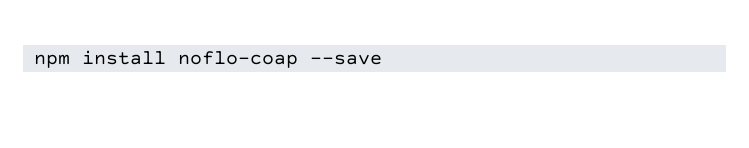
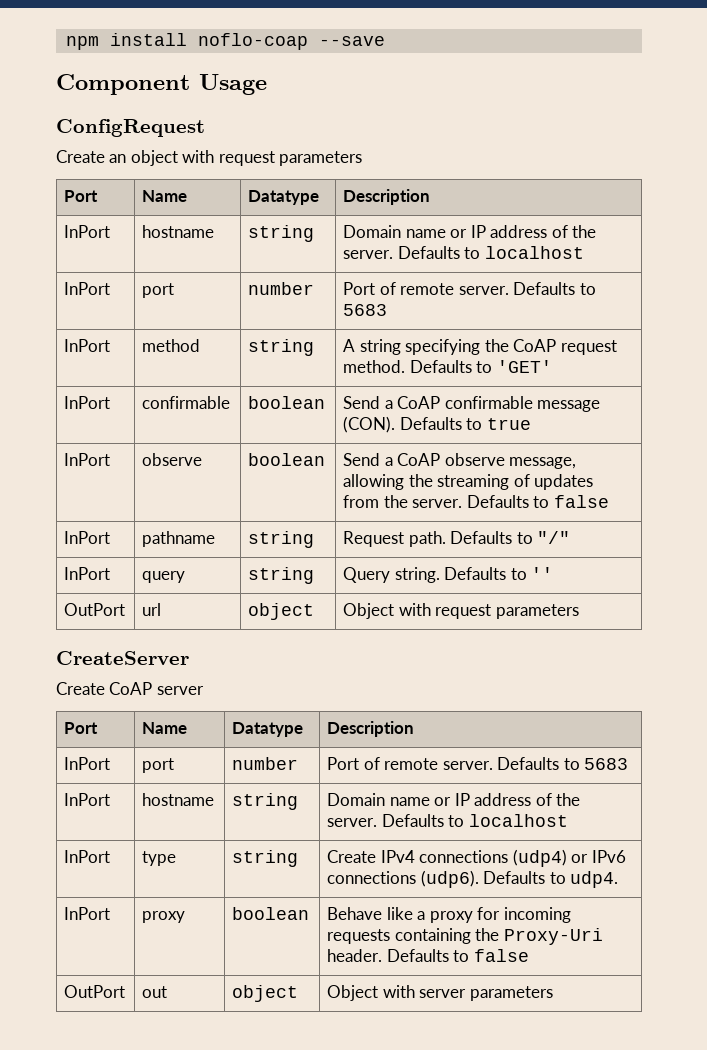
+ Component Usage
+ ConfigRequest
+ Create an object with request parameters
+ Port | Name | Datatype | Description
+ InPort | hostname | string | Domain name or IP address of the server. Defaults to localhost
+ InPort | port | number | Port of remote server. Defaults to 5683
+ InPort | method | string | A string specifying the CoAP request method. Defaults to 'GET'
+ InPort | confirmable | boolean | Send a CoAP confirmable message (CON). Defaults to true
+ InPort | observe | boolean | Send a CoAP observe message, allowing the streaming of updates from the server. Defaults to false
+ InPort | pathname | string | Request path. Defaults to "/"
+ InPort | query | string | Query string. Defaults to ''
+ OutPort | url | object | Object with request parameters
+ CreateServer
+ Create CoAP server
+ Port | Name | Datatype | Description
+ InPort | port | number | Port of remote server. Defaults to 5683
+ InPort | hostname | string | Domain name or IP address of the server. Defaults to localhost
+ InPort | type | string | Create IPv4 connections (udp4) or IPv6 connections (udp6). Defaults to udp4.
+ InPort | proxy | boolean | Behave like a proxy for incoming requests containing the Proxy-Uri header. Defaults to false
+ OutPort | out | object | Object with server parameters

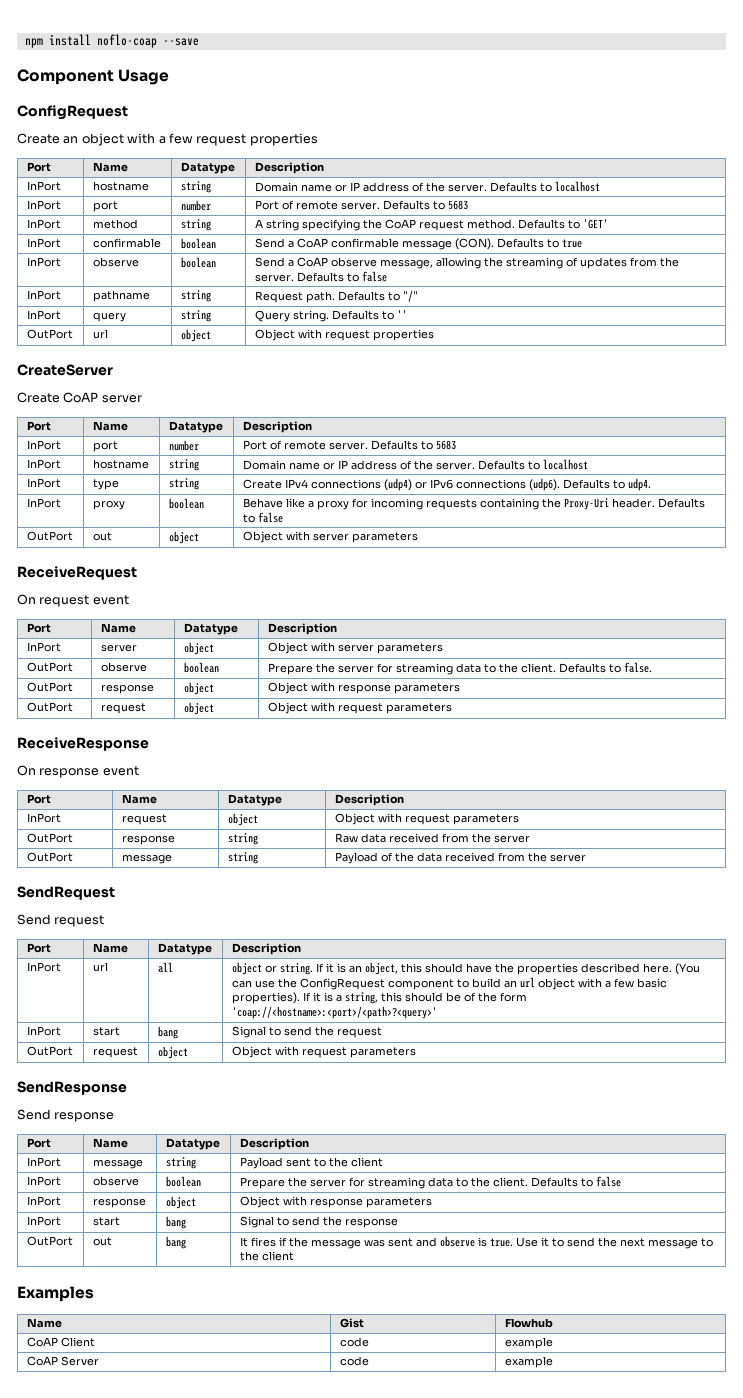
- Create an object with request parameters
+ Create an object with a few request properties
- OutPort | url | object | Object with request parameters
+ OutPort | url | object | Object with request properties
+ ReceiveRequest
+ On request event
+ Port | Name | Datatype | Description
+ InPort | server | object | Object with server parameters
+ OutPort | observe | boolean | Prepare the server for streaming data to the client. Defaults to false.
+ OutPort | response | object | Object with response parameters
+ OutPort | request | object | Object with request parameters
+ ReceiveResponse
+ On response event
+ Port | Name | Datatype | Description
+ InPort | request | object | Object with request parameters
+ OutPort | response | string | Raw data received from the server
+ OutPort | message | string | Payload of the data received from the server
+ SendRequest
+ Send request
+ Port | Name | Datatype | Description
+ InPort | url | all | object or string. If it is an object, this should have the properties described here. (You can use the ConfigRequest component to build an url object with a few basic properties). If it is a string, this should be of the form 'coap://<hostname>:<port>/<path>?<query>'
+ InPort | start | bang | Signal to send the request
+ OutPort | request | object | Object with request parameters
+ SendResponse
+ Send response
+ Port | Name | Datatype | Description
+ InPort | message | string | Payload sent to the client
+ InPort | observe | boolean | Prepare the server for streaming data to the client. Defaults to false
+ InPort | response | object | Object with response parameters
+ InPort | start | bang | Signal to send the response
+ OutPort | out | bang | It fires if the message was sent and observe is true. Use it to send the next message to the client
+ Examples
+ Name | Gist | Flowhub
+ CoAP Client | code | example
+ CoAP Server | code | example

